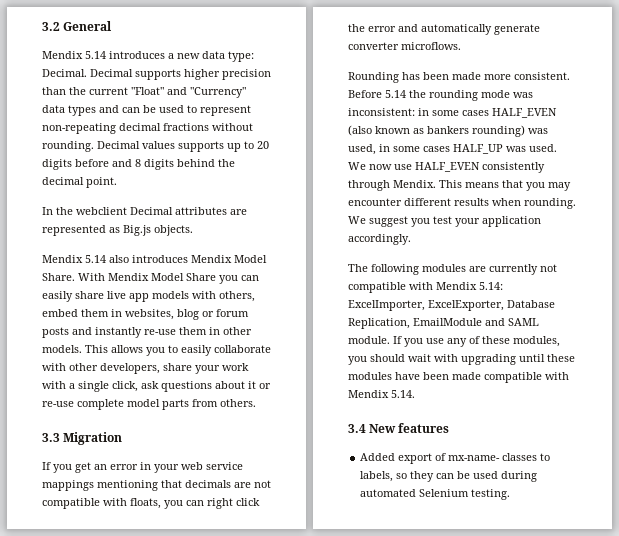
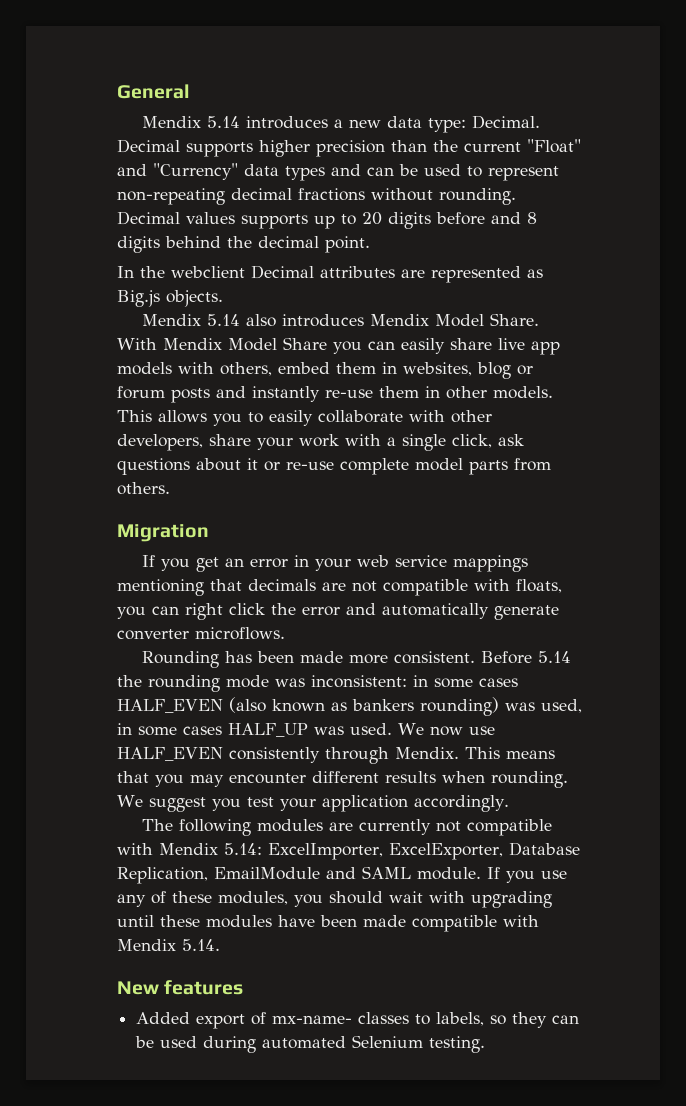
- 3.2 General
+ General
- 3.3 Migration
+ Migration
- 3.4 New features
+ New features

